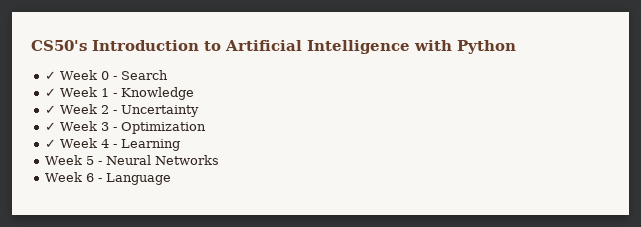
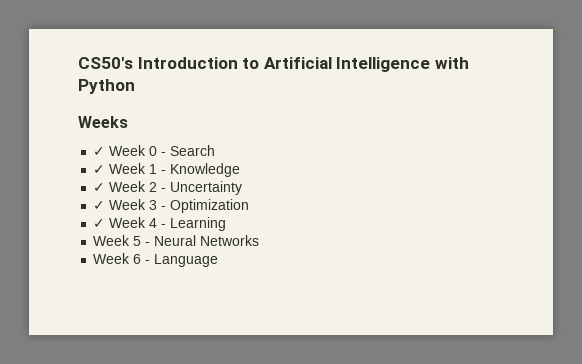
+ Weeks

